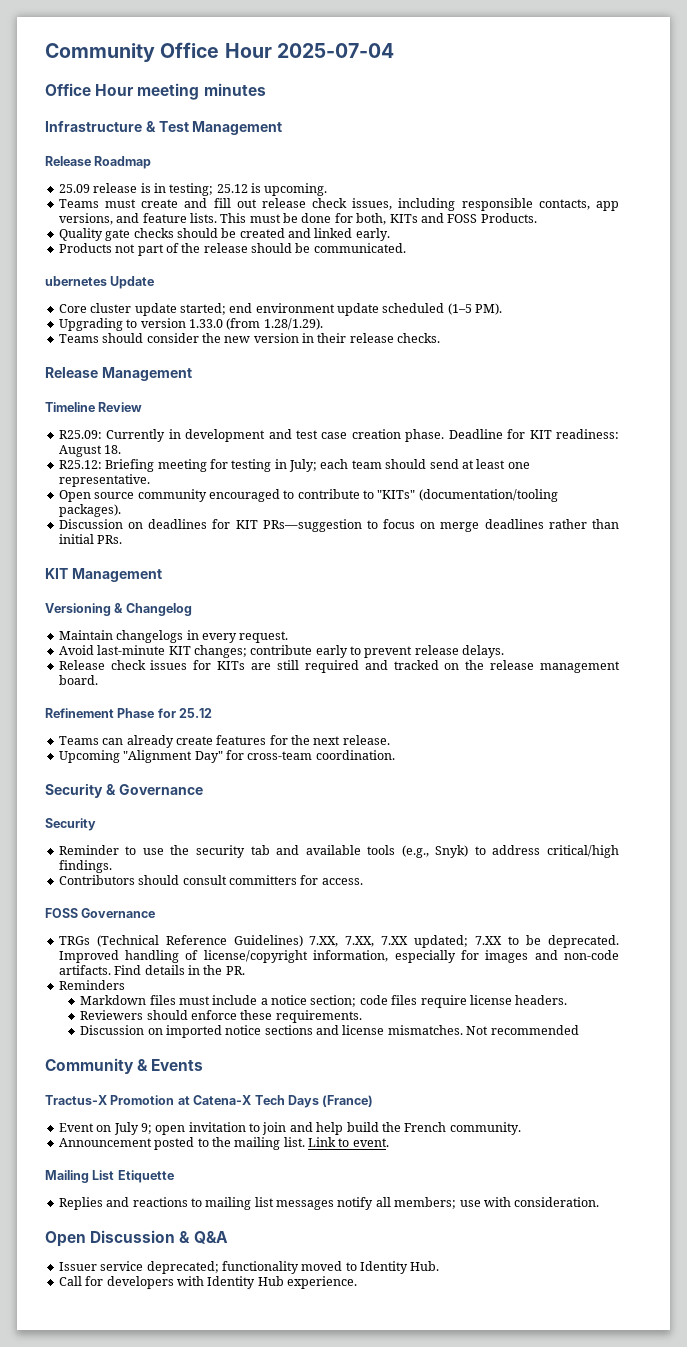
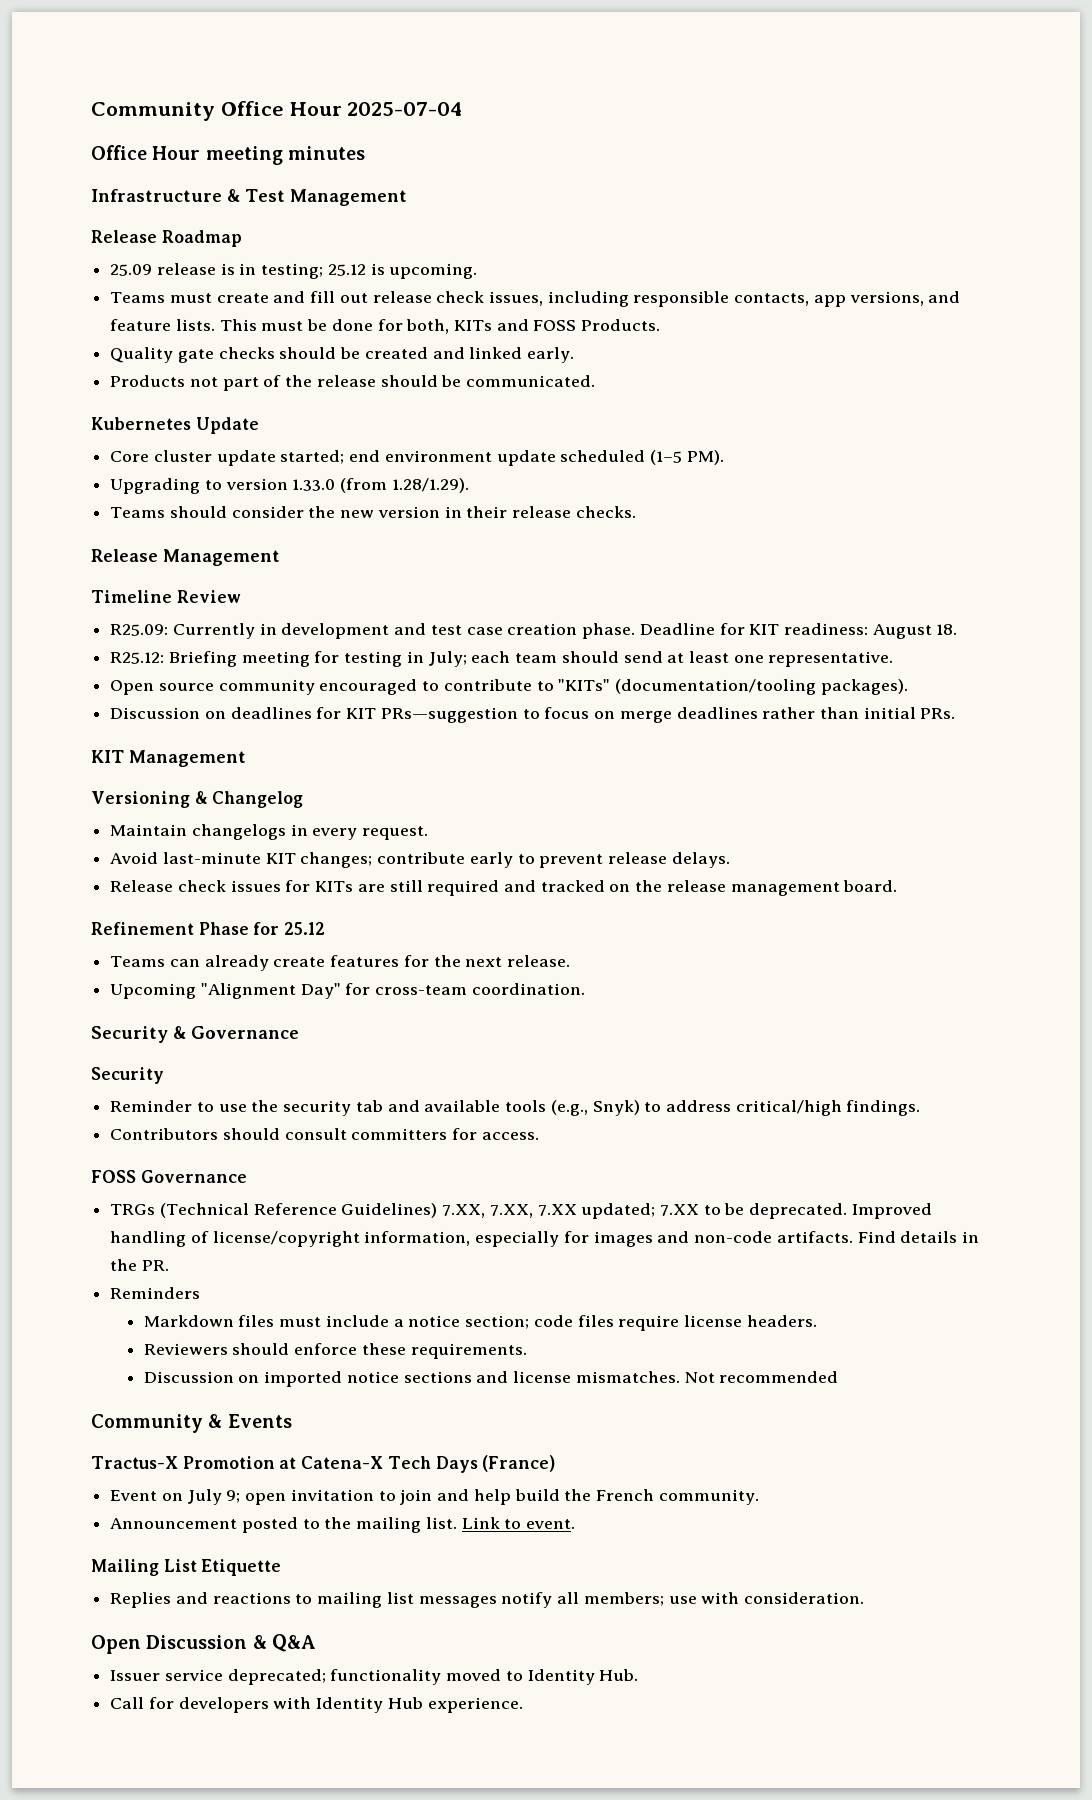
- ubernetes Update
+ Kubernetes Update

